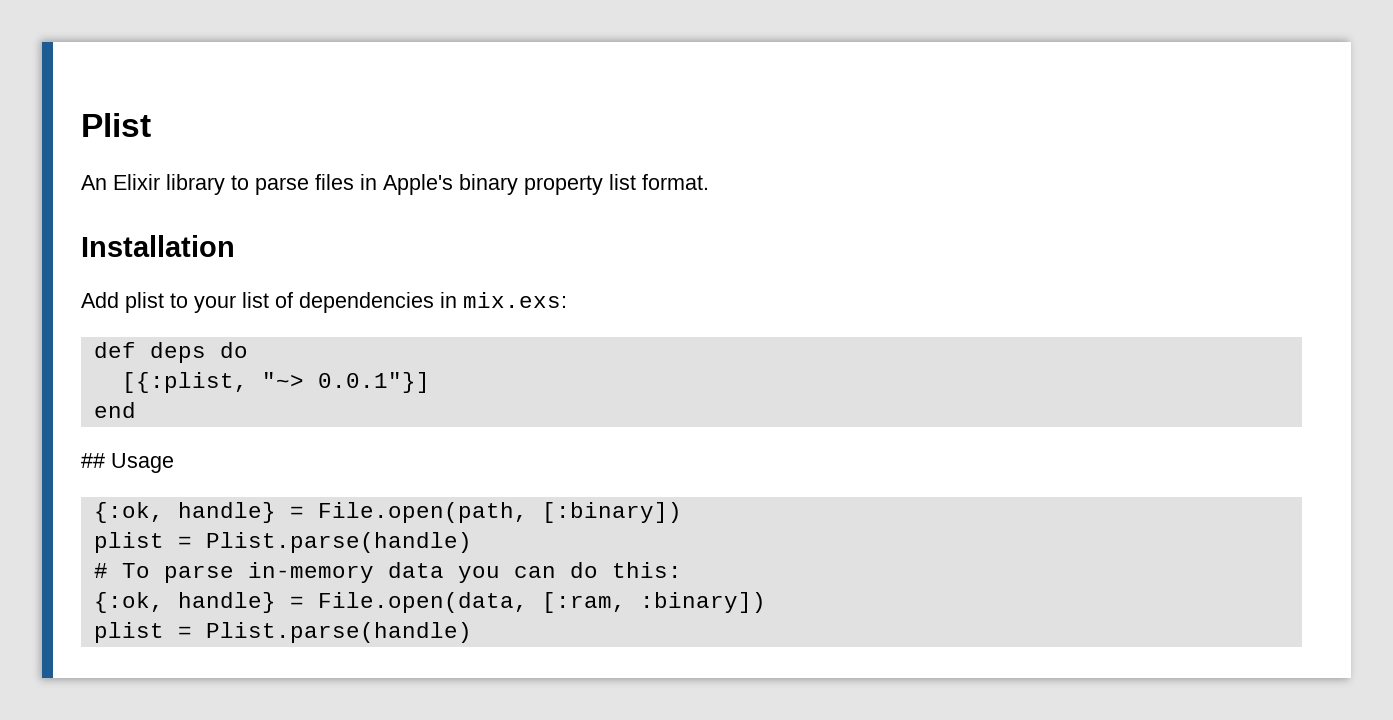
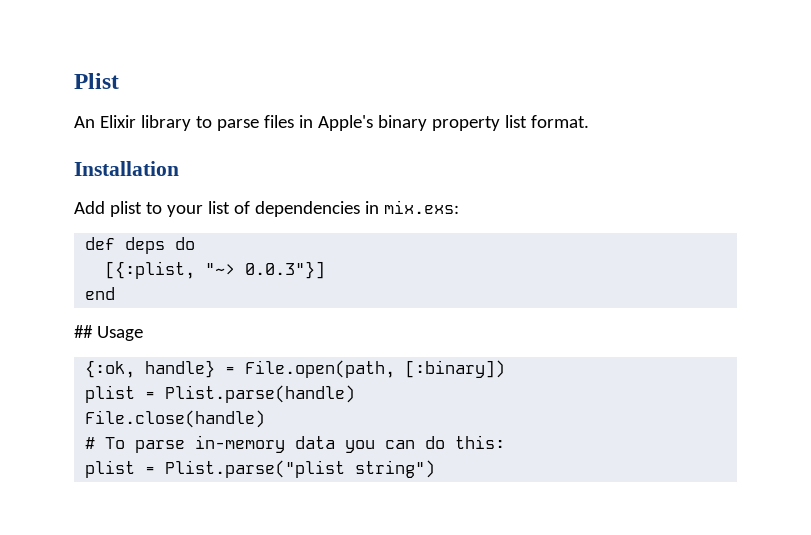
- [{:plist, "~> 0.0.1"}]
+ [{:plist, "~> 0.0.3"}]
+ File.close(handle)
- {:ok, handle} = File.open(data, [:ram, :binary])
- plist = Plist.parse(handle)
+ plist = Plist.parse("plist string")

